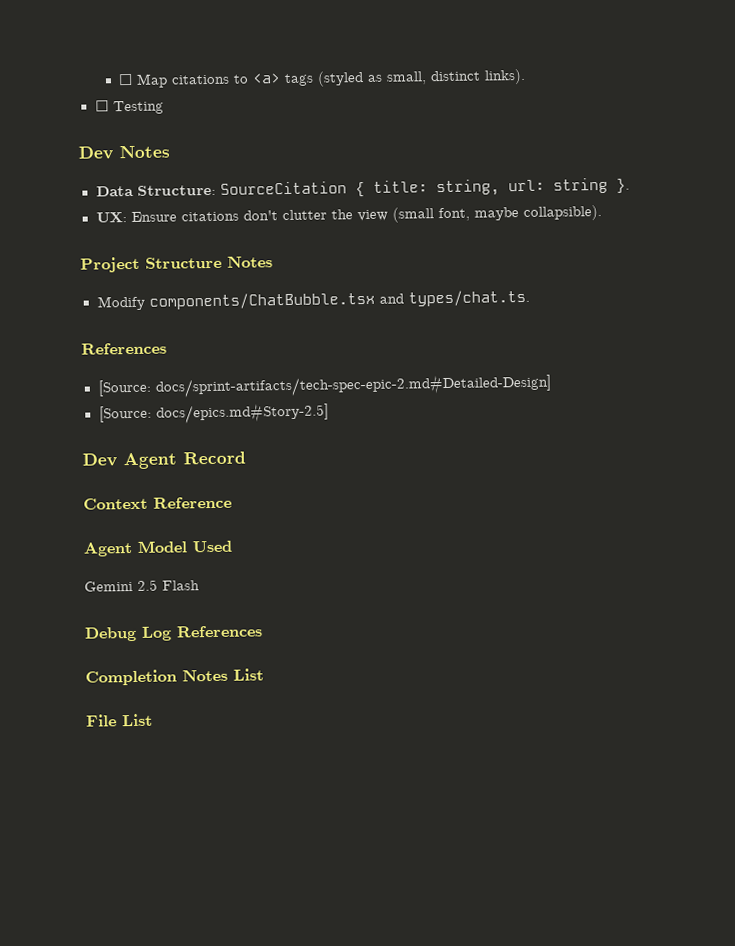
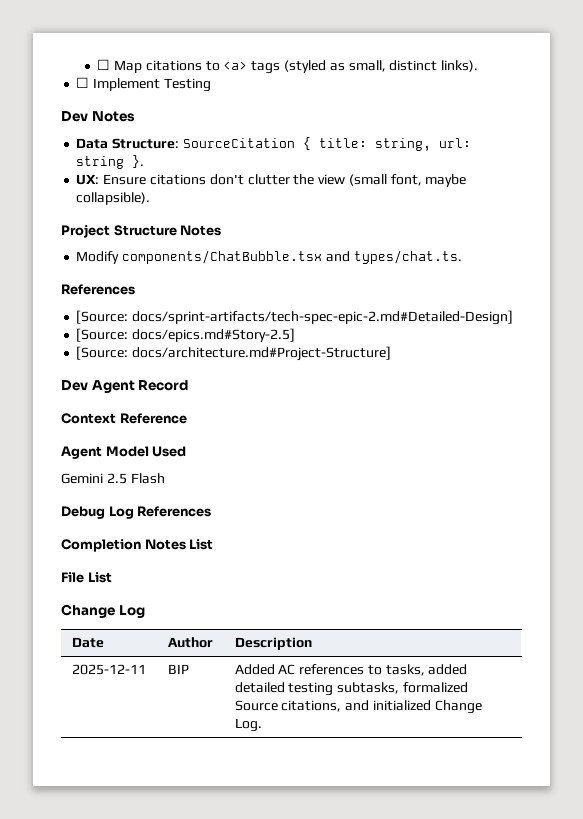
- ☐ Testing
+ ☐ Implement Testing
+ [Source: docs/architecture.md#Project-Structure]
+ Change Log
+ Date | Author | Description
+ 2025-12-11 | BIP | Added AC references to tasks, added detailed testing subtasks, formalized Source citations, and initialized Change Log.

